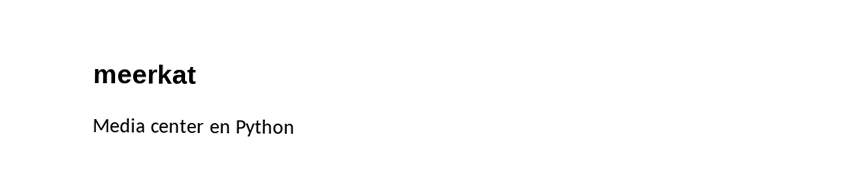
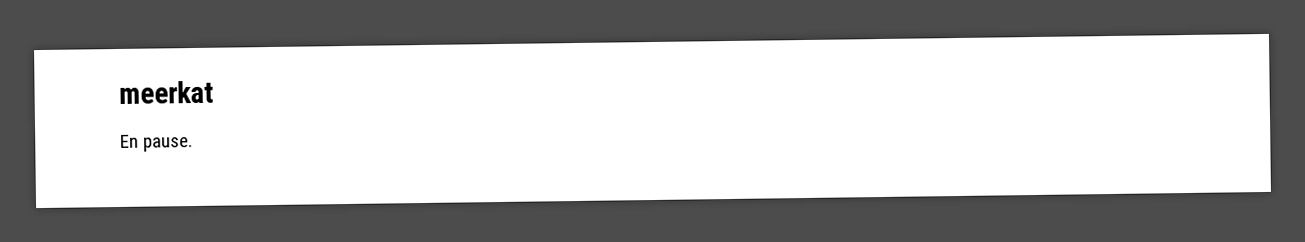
- Media center en Python
+ En pause.

